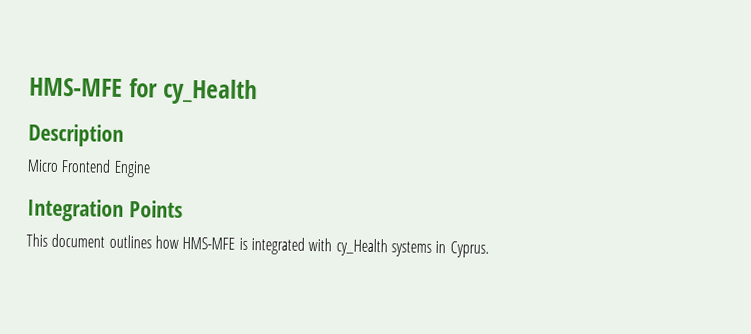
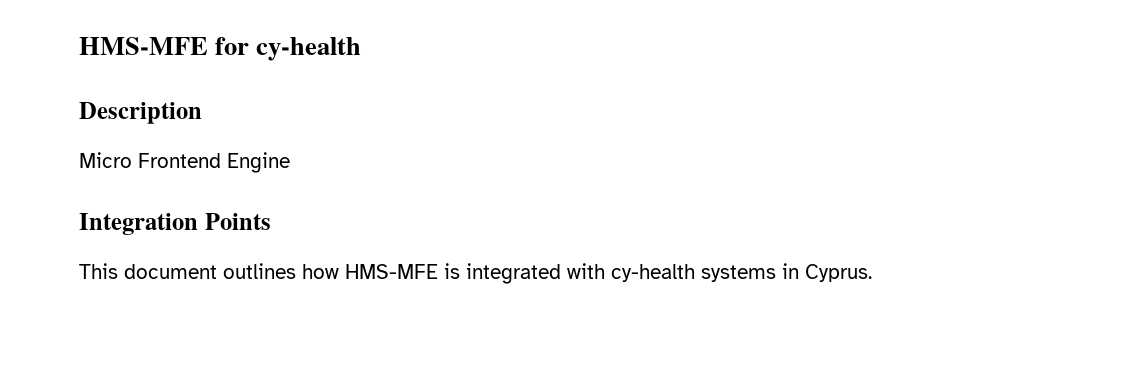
- HMS-MFE for cy_Health
+ HMS-MFE for cy-health
- This document outlines how HMS-MFE is integrated with cy_Health systems in Cyprus.
+ This document outlines how HMS-MFE is integrated with cy-health systems in Cyprus.

